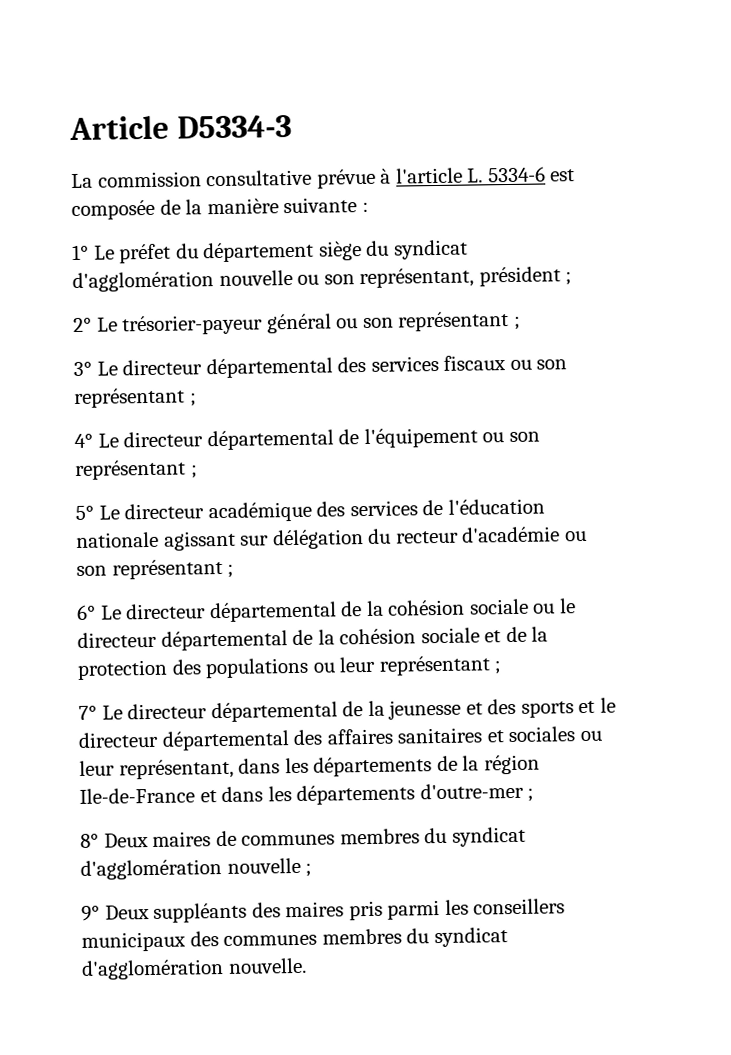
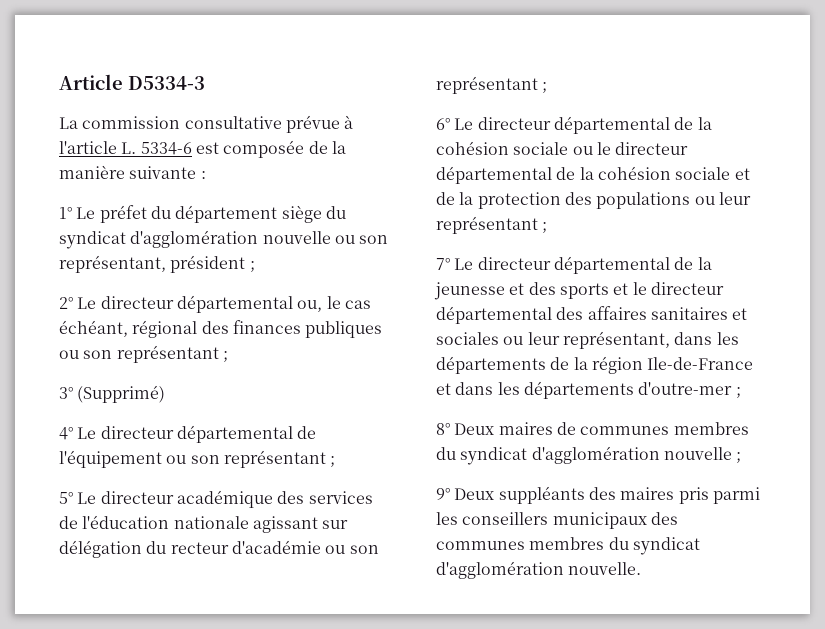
- 2° Le trésorier-payeur général ou son représentant ;
+ 2° Le directeur départemental ou, le cas échéant, régional des finances publiques ou son représentant ;
- 3° Le directeur départemental des services fiscaux ou son représentant ;
+ 3° (Supprimé)

